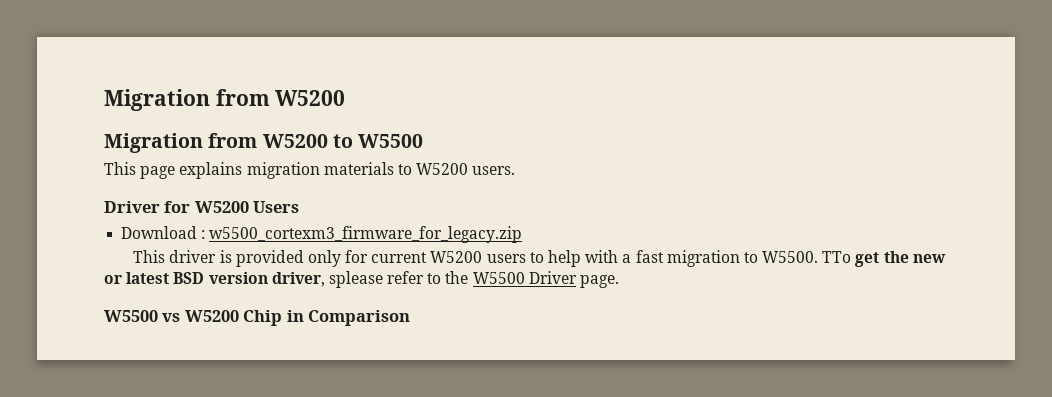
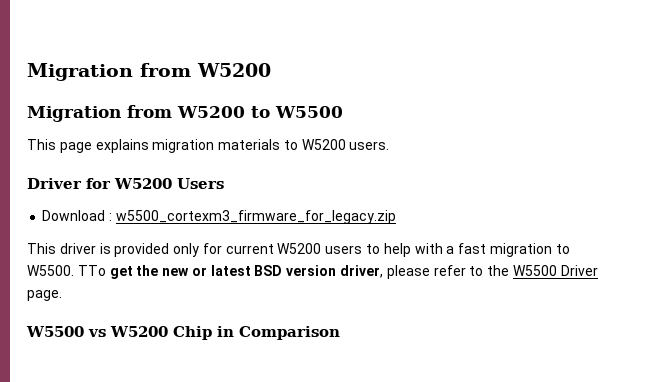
- TTo get the new or latest BSD version driver, splease refer to the W5500 Driver page.
+ TTo get the new or latest BSD version driver, please refer to the W5500 Driver page.

